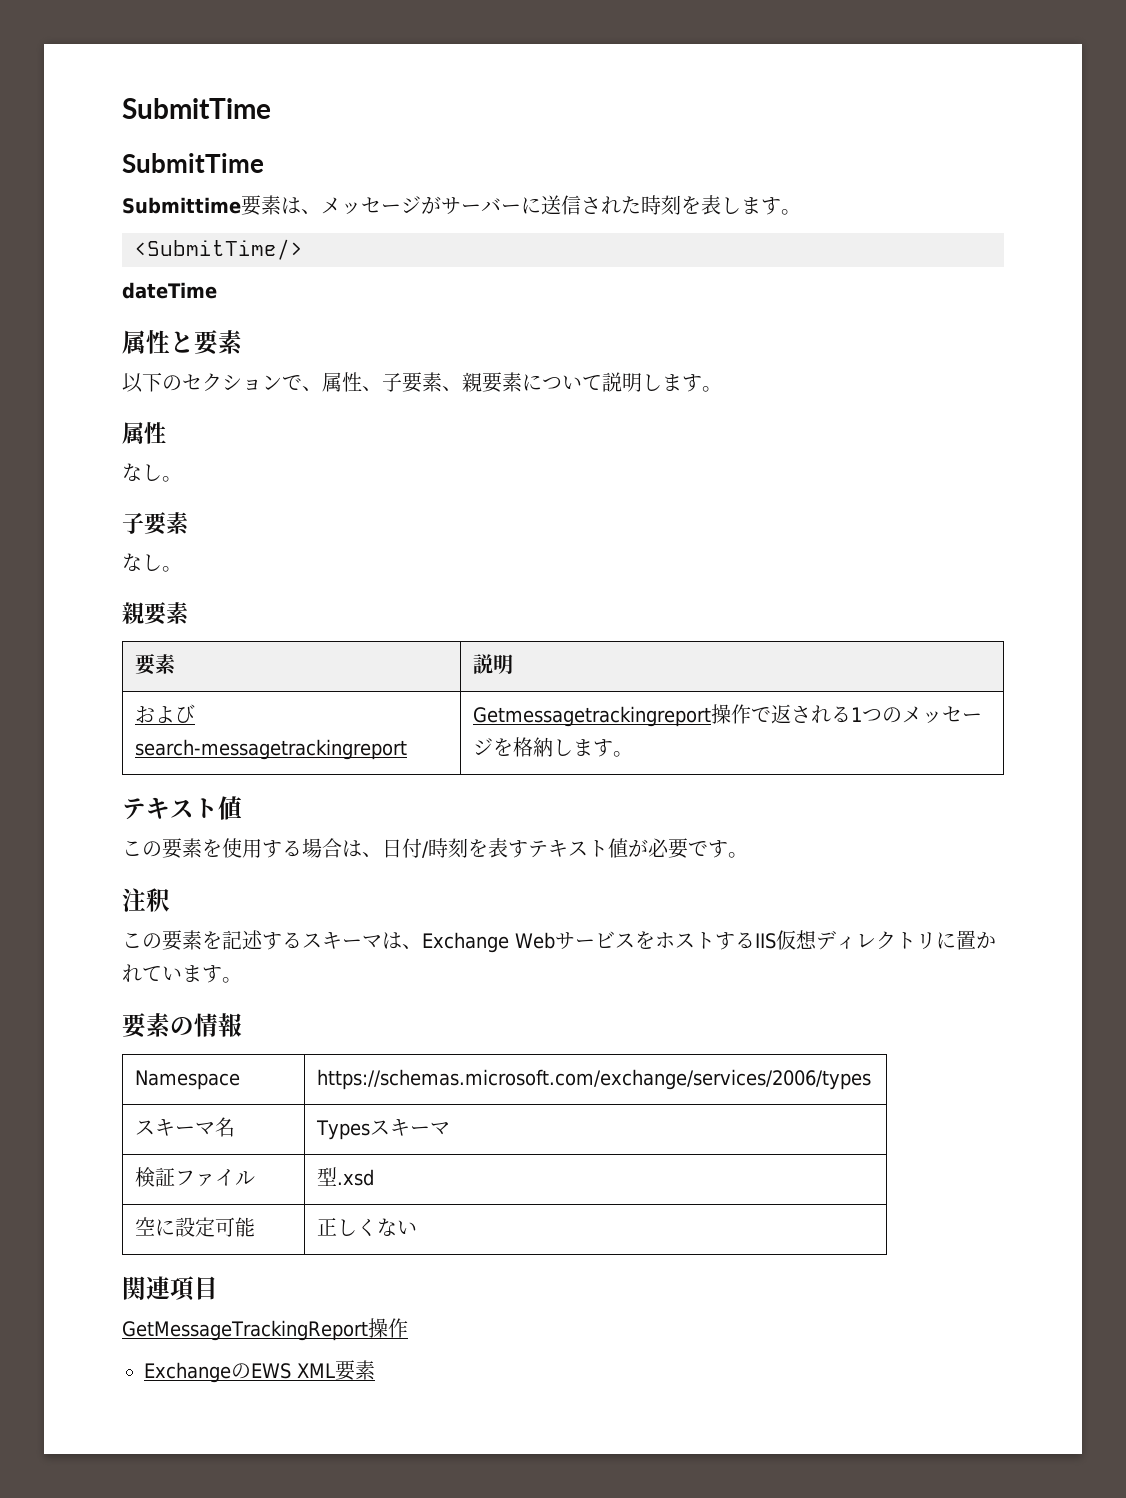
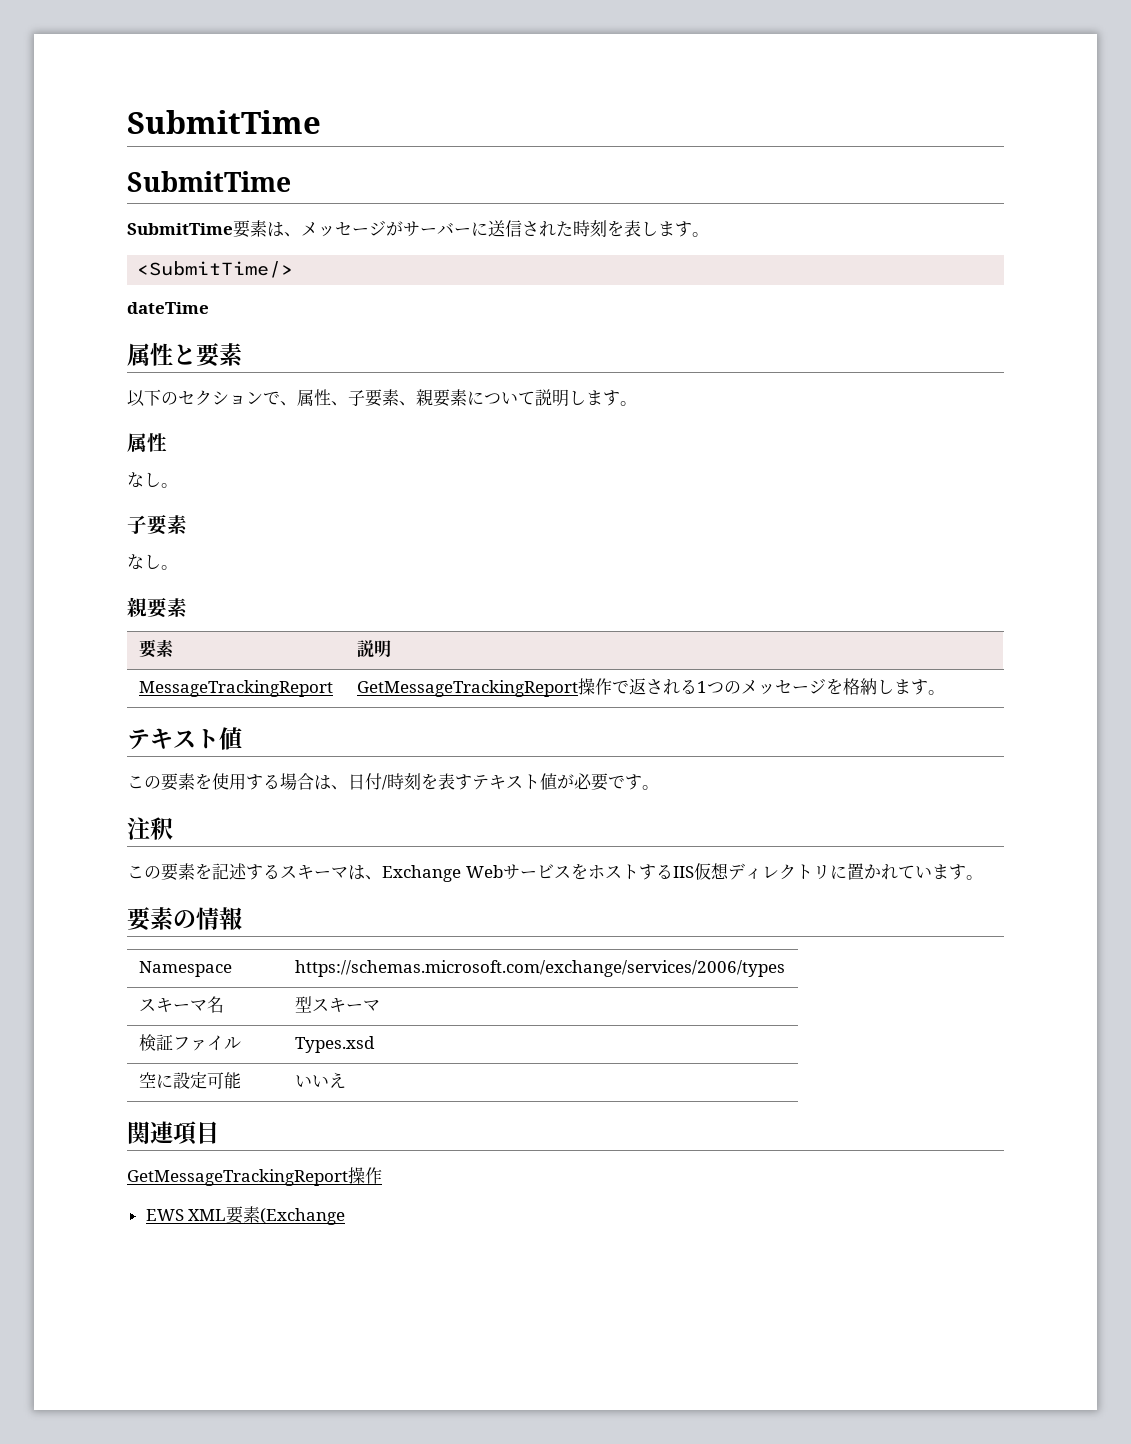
- Submittime要素は、メッセージがサーバーに送信された時刻を表します。
+ SubmitTime要素は、メッセージがサーバーに送信された時刻を表します。
- およびsearch-messagetrackingreport | Getmessagetrackingreport操作で返される1つのメッセージを格納します。
+ MessageTrackingReport | GetMessageTrackingReport操作で返される1つのメッセージを格納します。
- スキーマ名 | Typesスキーマ
+ スキーマ名 | 型スキーマ
- 検証ファイル | 型.xsd
+ 検証ファイル | Types.xsd
- 空に設定可能 | 正しくない
+ 空に設定可能 | いいえ
- ExchangeのEWS XML要素
+ EWS XML要素(Exchange

